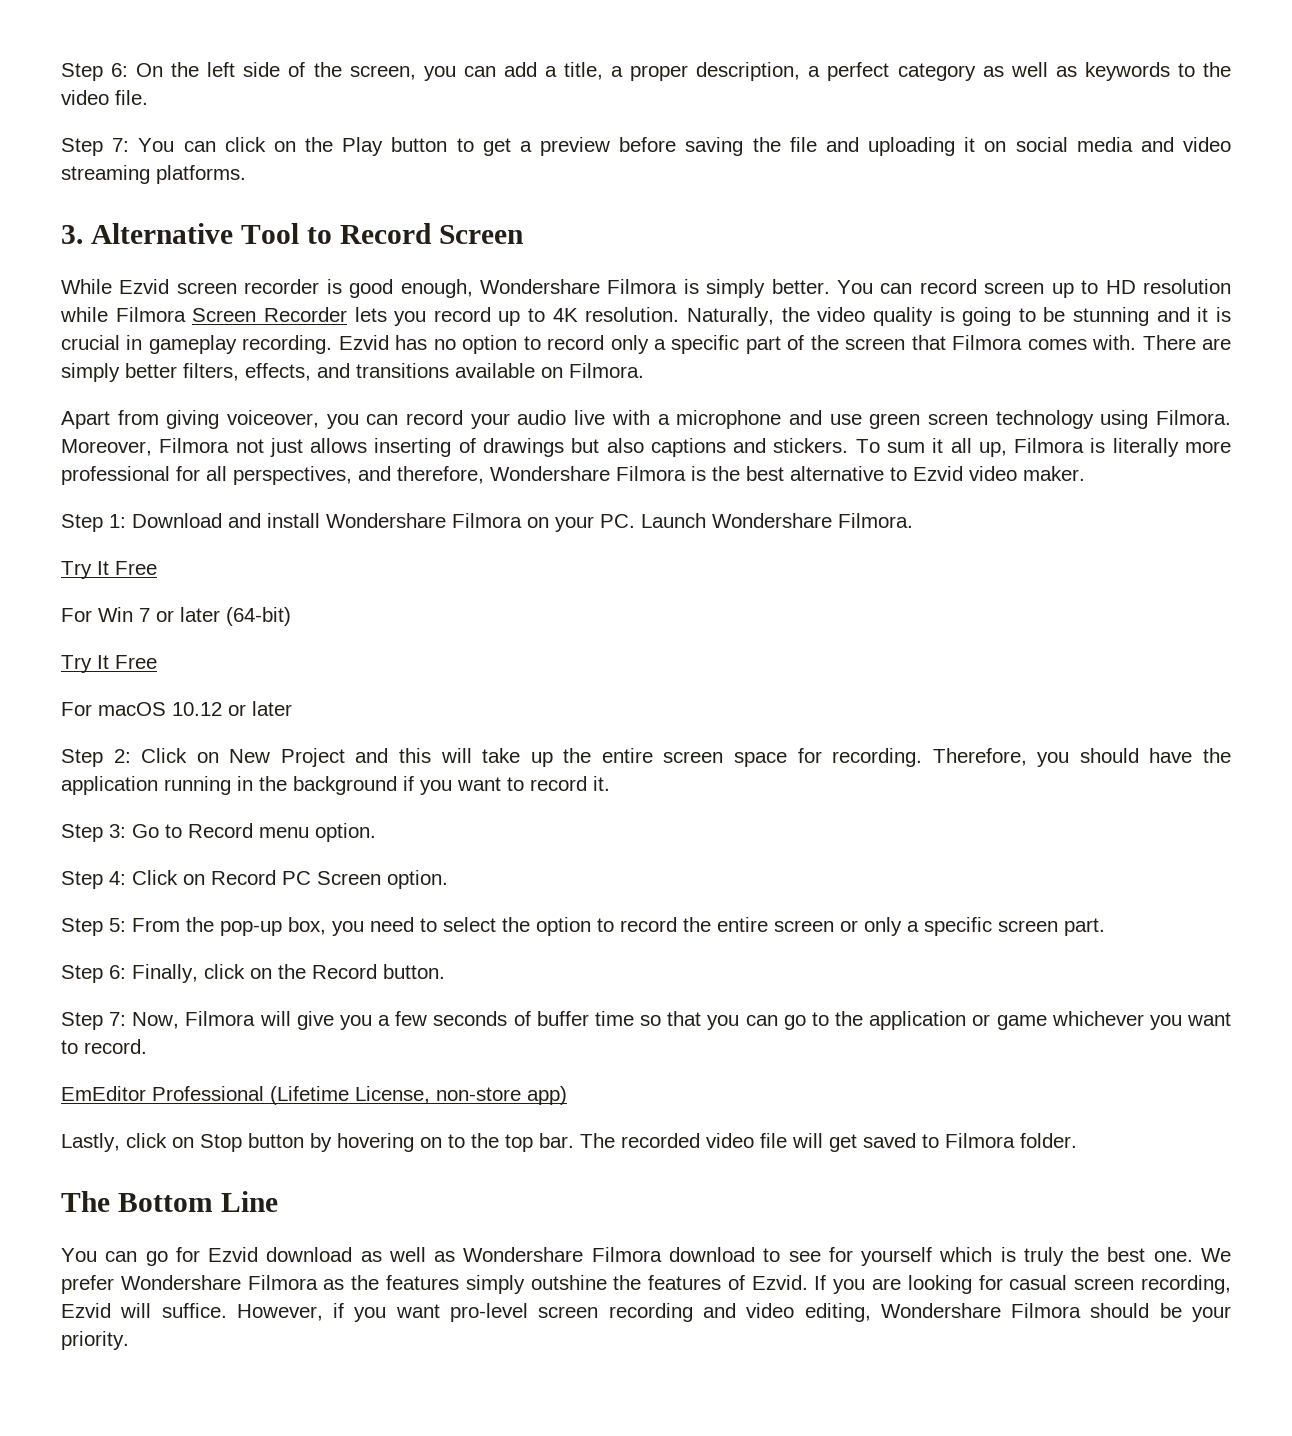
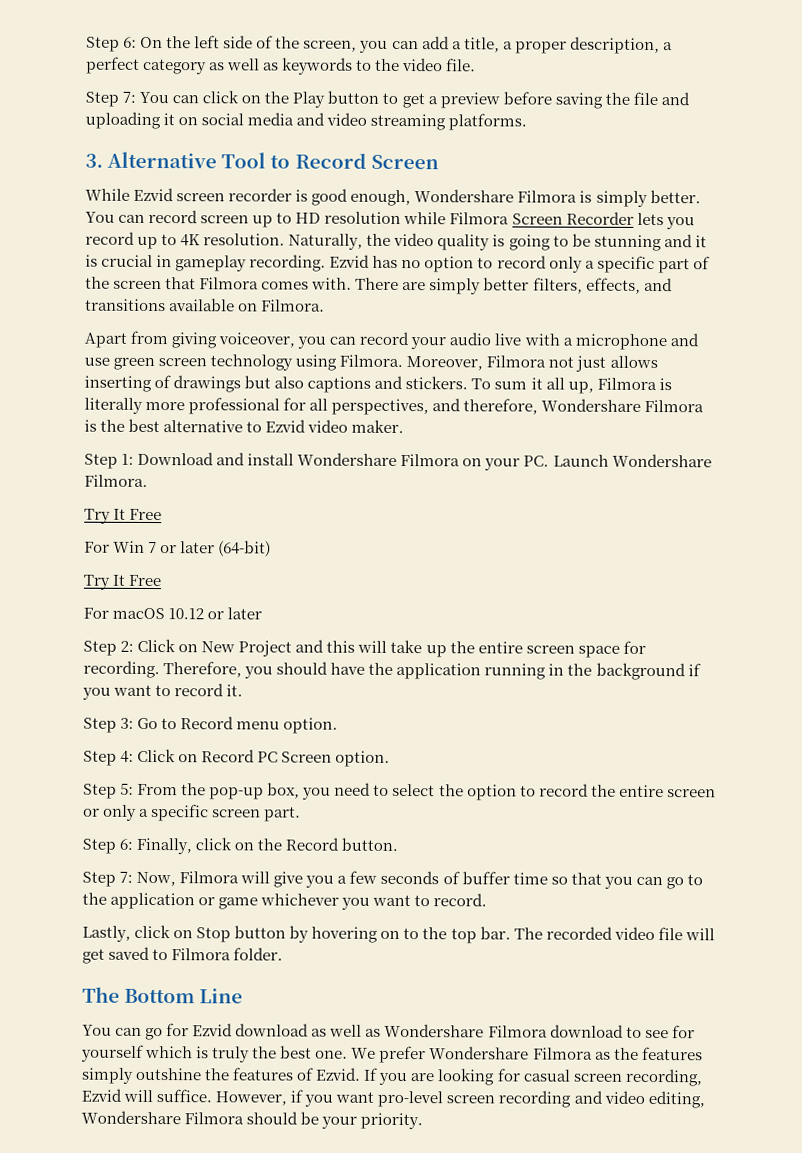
- EmEditor Professional (Lifetime License, non-store app)

